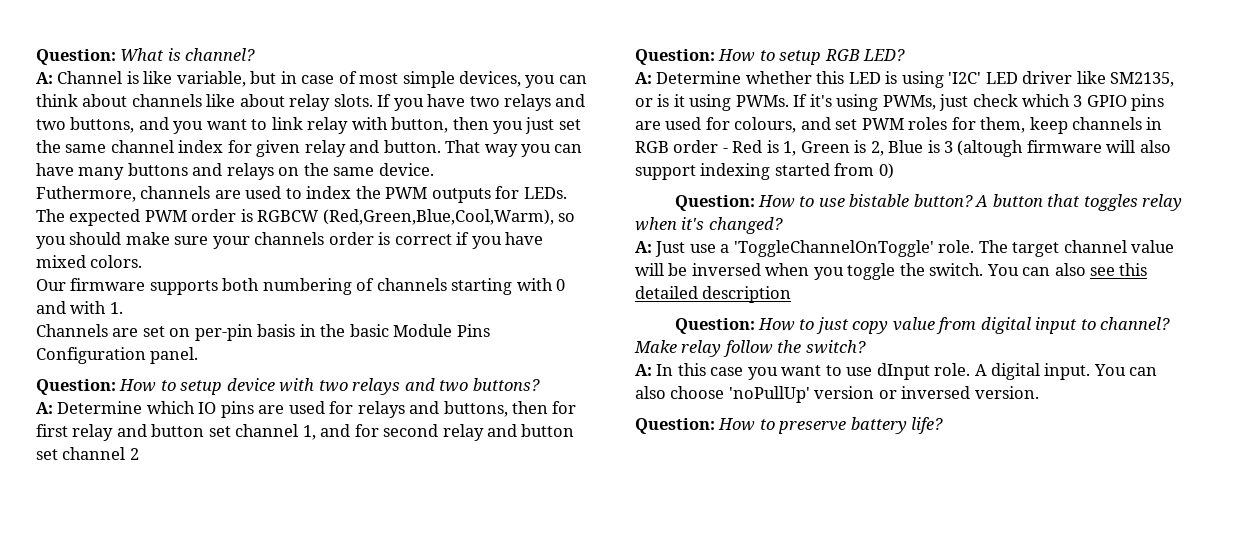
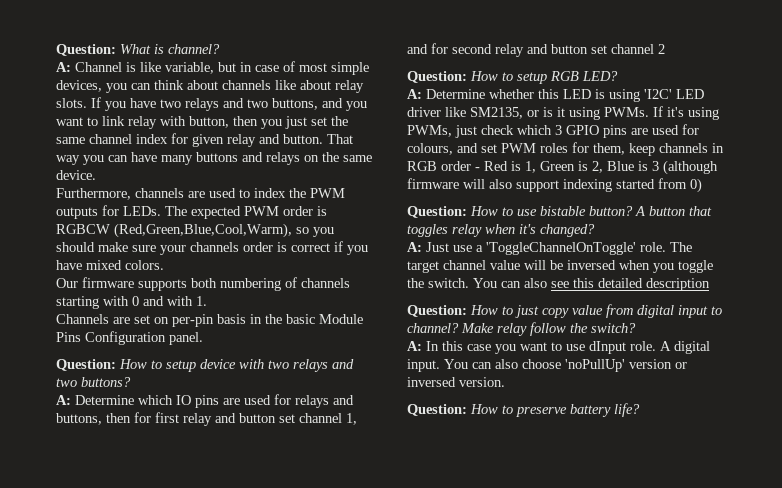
- Futhermore, channels are used to index the PWM outputs for LEDs.
+ Furthermore, channels are used to index the PWM outputs for LEDs.
- If it's using PWMs, just check which 3 GPIO pins are used for colours, and set PWM roles for them, keep channels in RGB order - Red is 1, Green is 2, Blue is 3 (altough firmware will also support indexing started from 0)
+ If it's using PWMs, just check which 3 GPIO pins are used for colours, and set PWM roles for them, keep channels in RGB order - Red is 1, Green is 2, Blue is 3 (although firmware will also support indexing started from 0)

